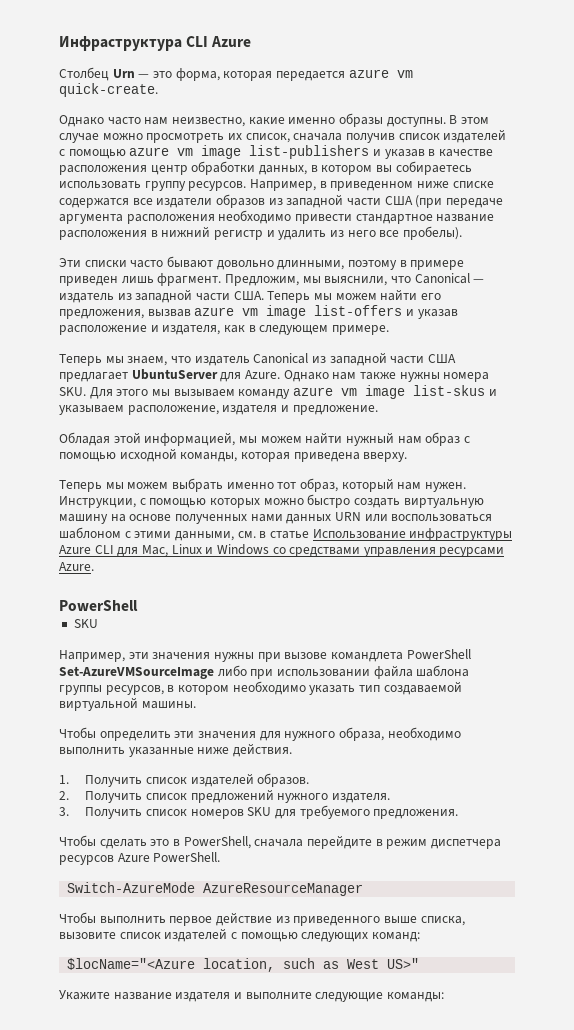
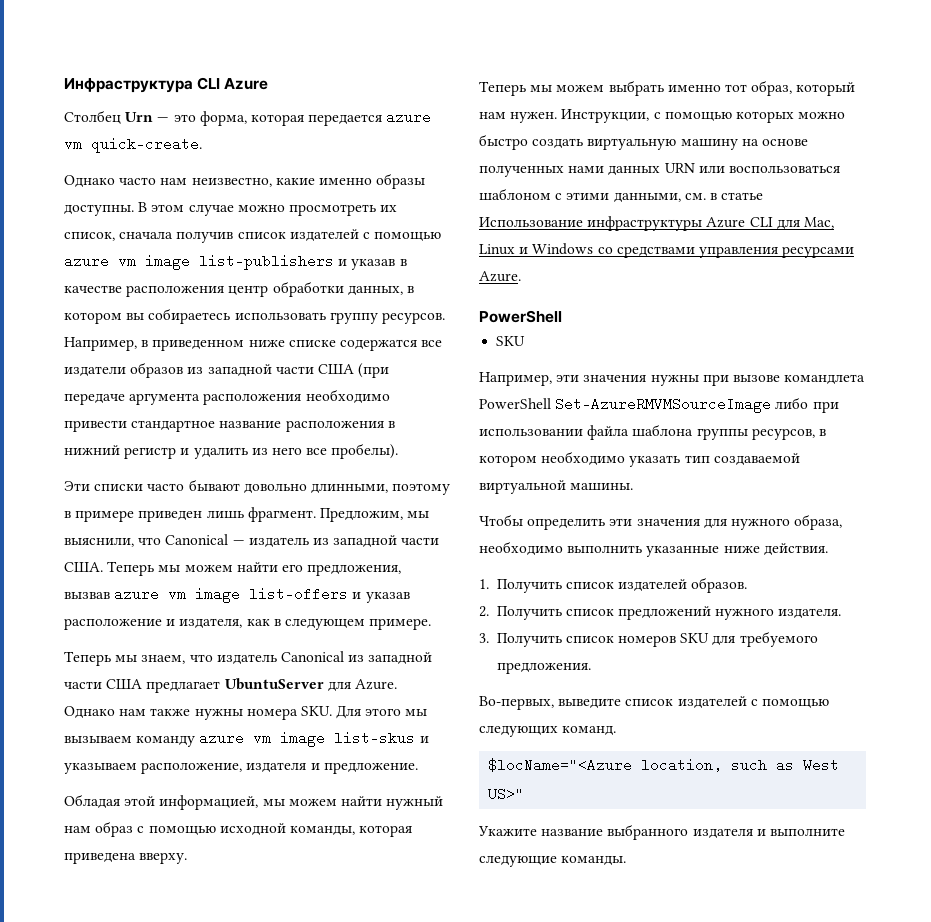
- Например, эти значения нужны при вызове командлета PowerShell Set-AzureVMSourceImage либо при использовании файла шаблона группы ресурсов, в котором необходимо указать тип создаваемой виртуальной машины.
+ Например, эти значения нужны при вызове командлета PowerShell Set-AzureRMVMSourceImage либо при использовании файла шаблона группы ресурсов, в котором необходимо указать тип создаваемой виртуальной машины.
- Чтобы сделать это в PowerShell, сначала перейдите в режим диспетчера ресурсов Azure PowerShell.
- Switch-AzureMode AzureResourceManager
- Чтобы выполнить первое действие из приведенного выше списка, вызовите список издателей с помощью следующих команд:
+ Во-первых, выведите список издателей с помощью следующих команд.
- Укажите название издателя и выполните следующие команды:
+ Укажите название выбранного издателя и выполните следующие команды.

